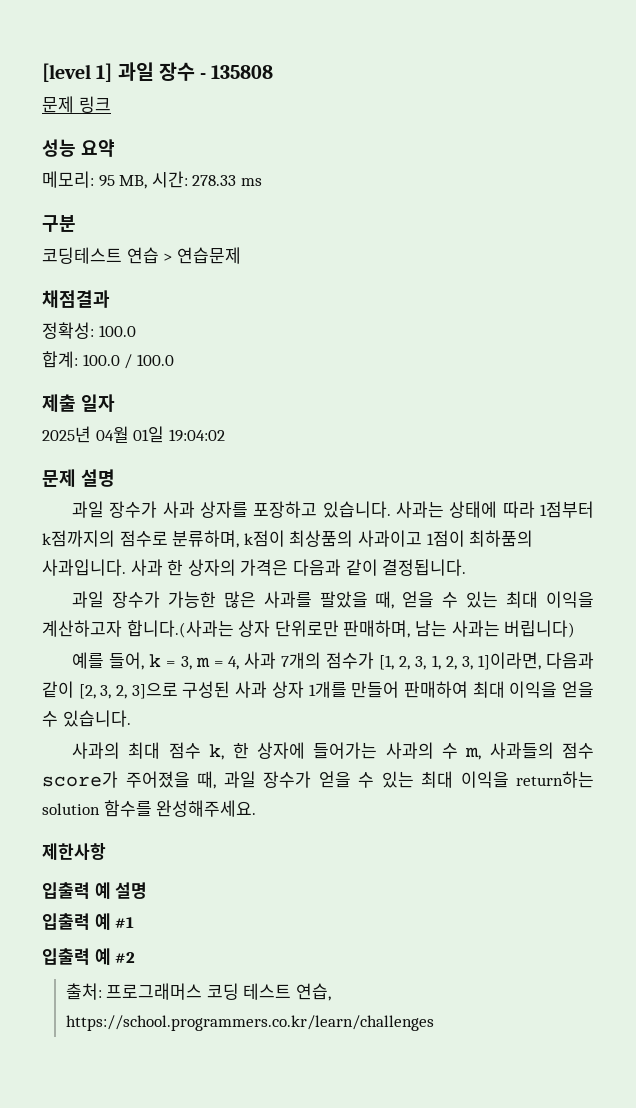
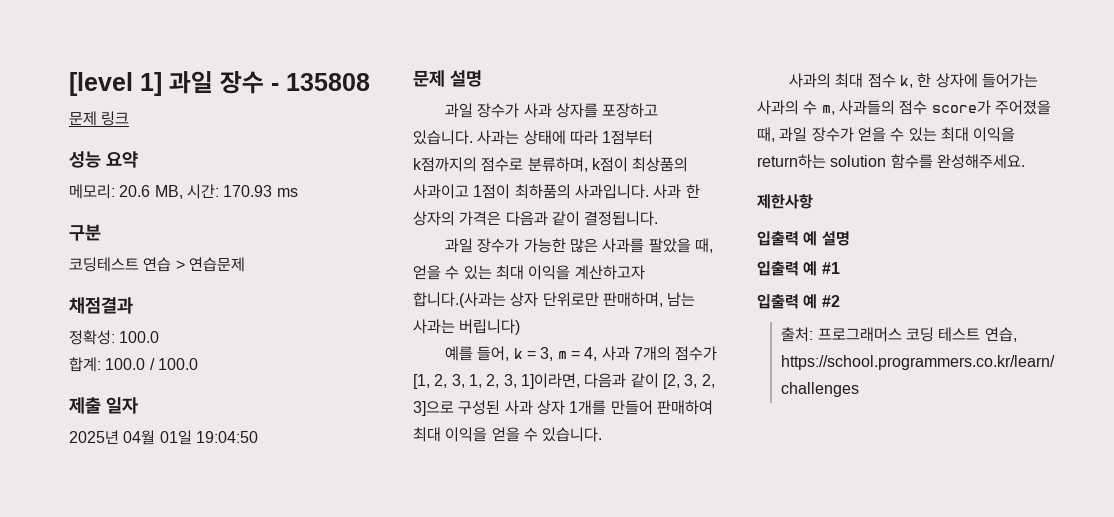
- 메모리: 95 MB, 시간: 278.33 ms
+ 메모리: 20.6 MB, 시간: 170.93 ms
- 2025년 04월 01일 19:04:02
+ 2025년 04월 01일 19:04:50

